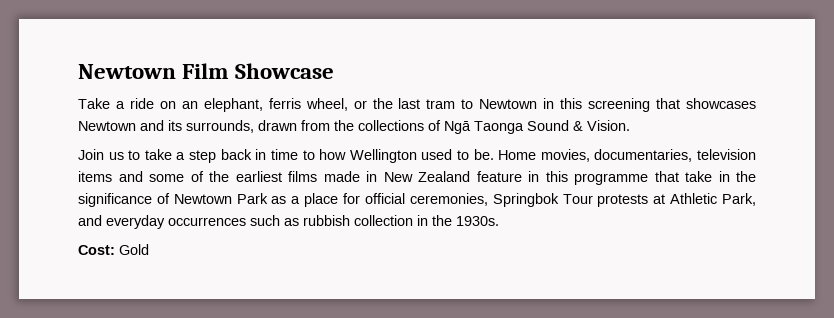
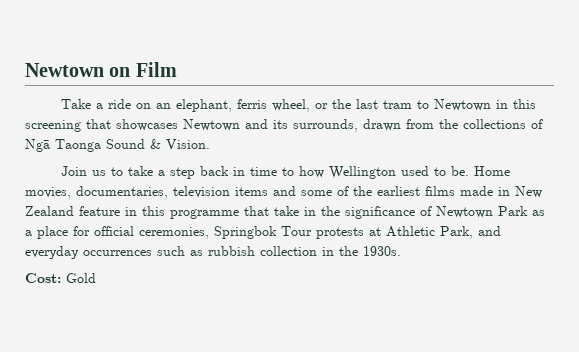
- Newtown Film Showcase
+ Newtown on Film

